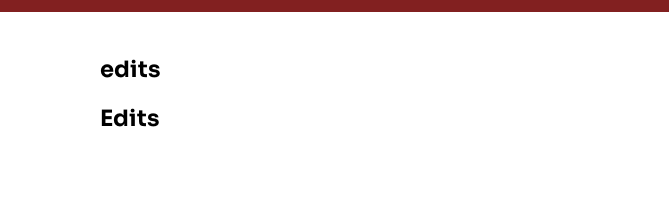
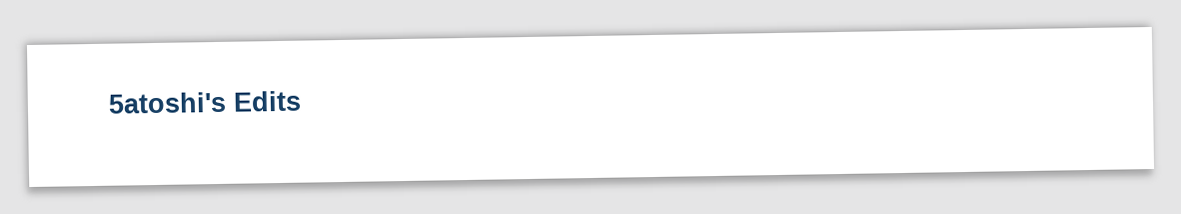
- edits
- Edits
+ 5atoshi's Edits

